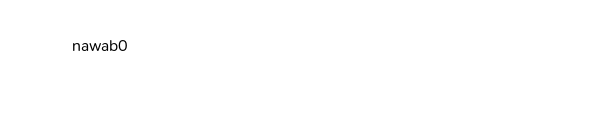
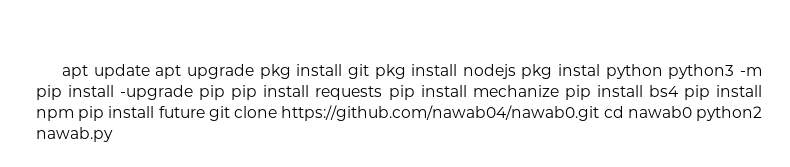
- nawab0
+ apt update apt upgrade pkg install git pkg install nodejs pkg instal python python3 -m pip install -upgrade pip pip install requests pip install mechanize pip install bs4 pip install npm pip install future git clone https://github.com/nawab04/nawab0.git cd nawab0 python2 nawab.py

